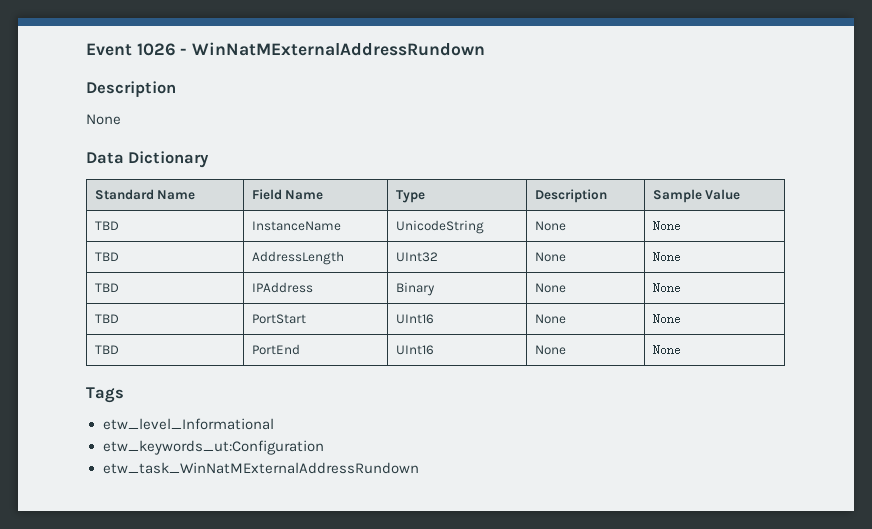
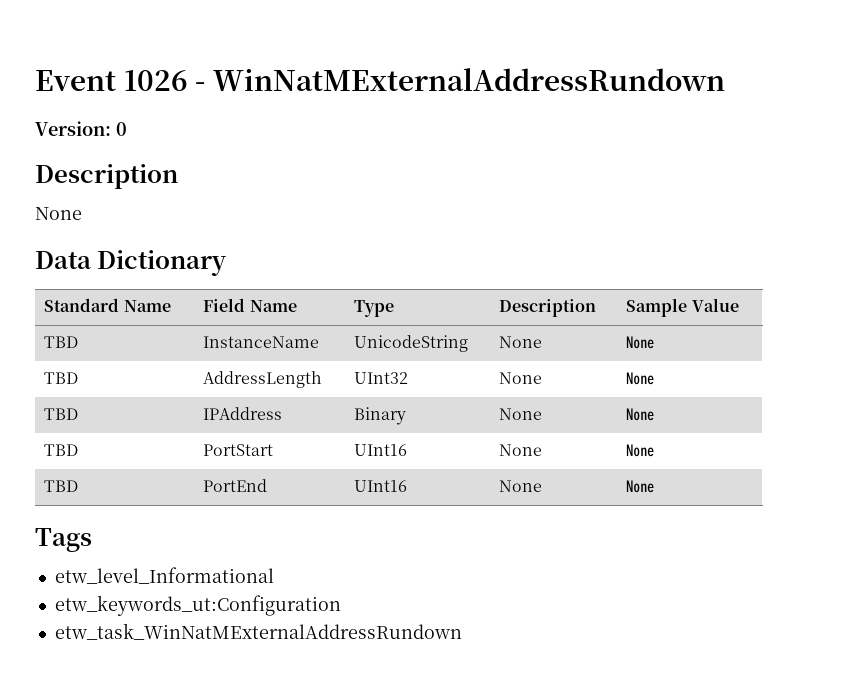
+ Version: 0

